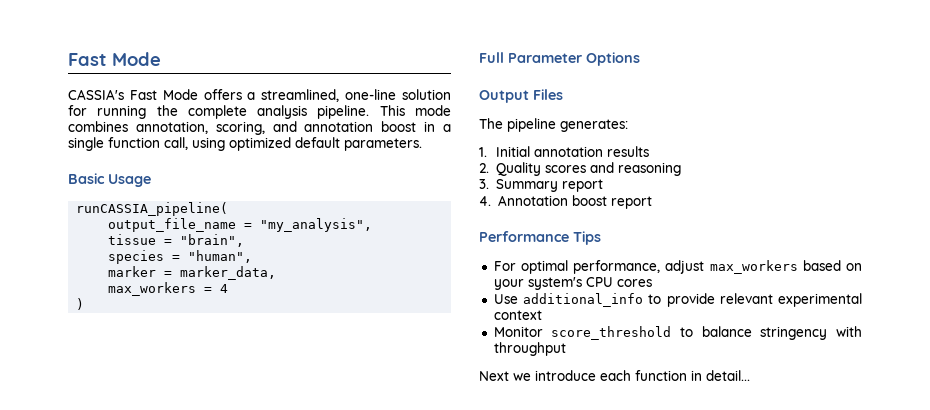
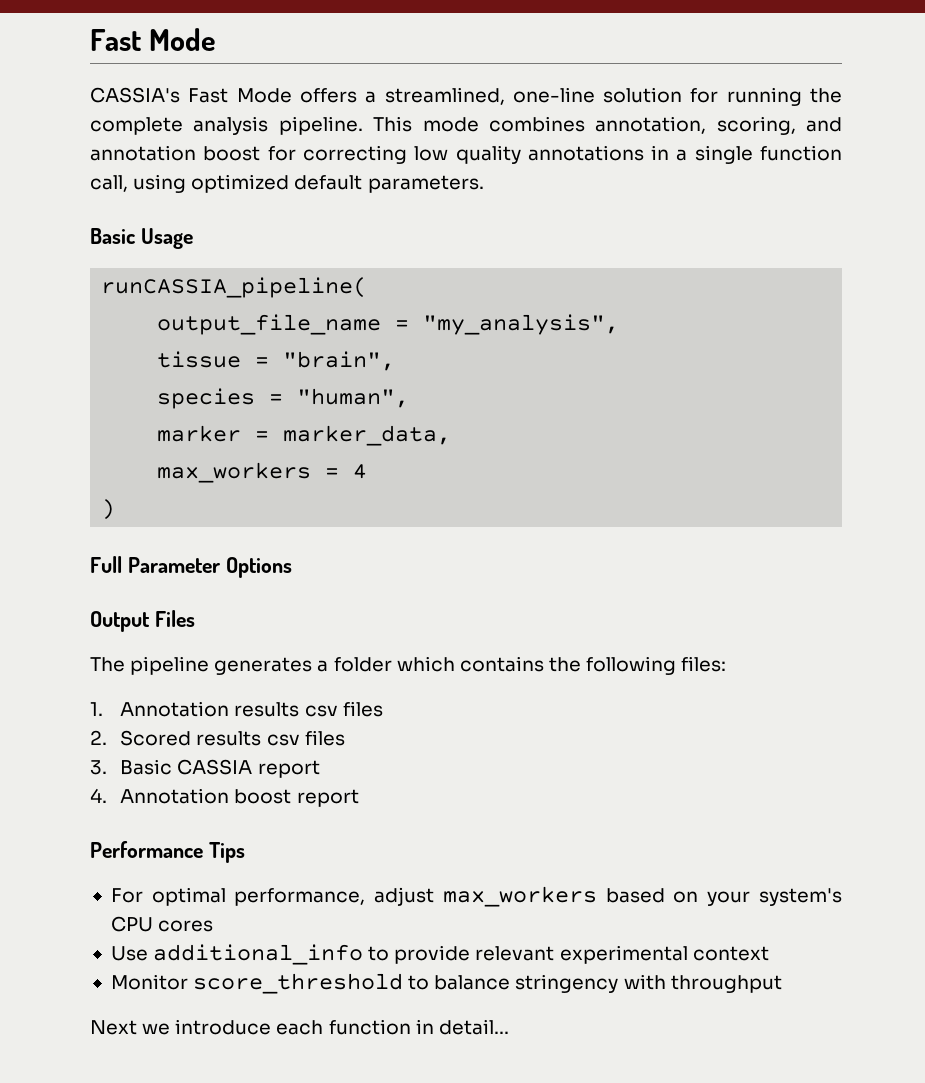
- This mode combines annotation, scoring, and annotation boost in a single function call, using optimized default parameters.
+ This mode combines annotation, scoring, and annotation boost for correcting low quality annotations in a single function call, using optimized default parameters.
- The pipeline generates:
+ The pipeline generates a folder which contains the following files:
- 1. Initial annotation results
+ 1. Annotation results csv files
- 2. Quality scores and reasoning
+ 2. Scored results csv files
- 3. Summary report
+ 3. Basic CASSIA report

